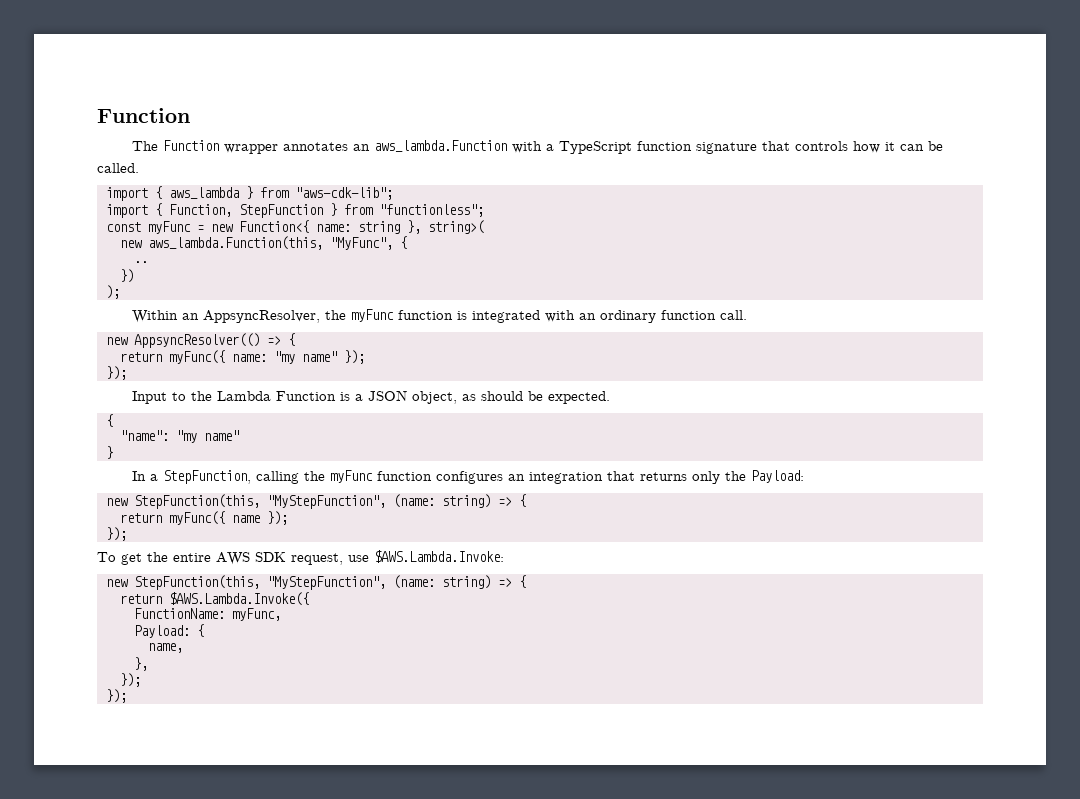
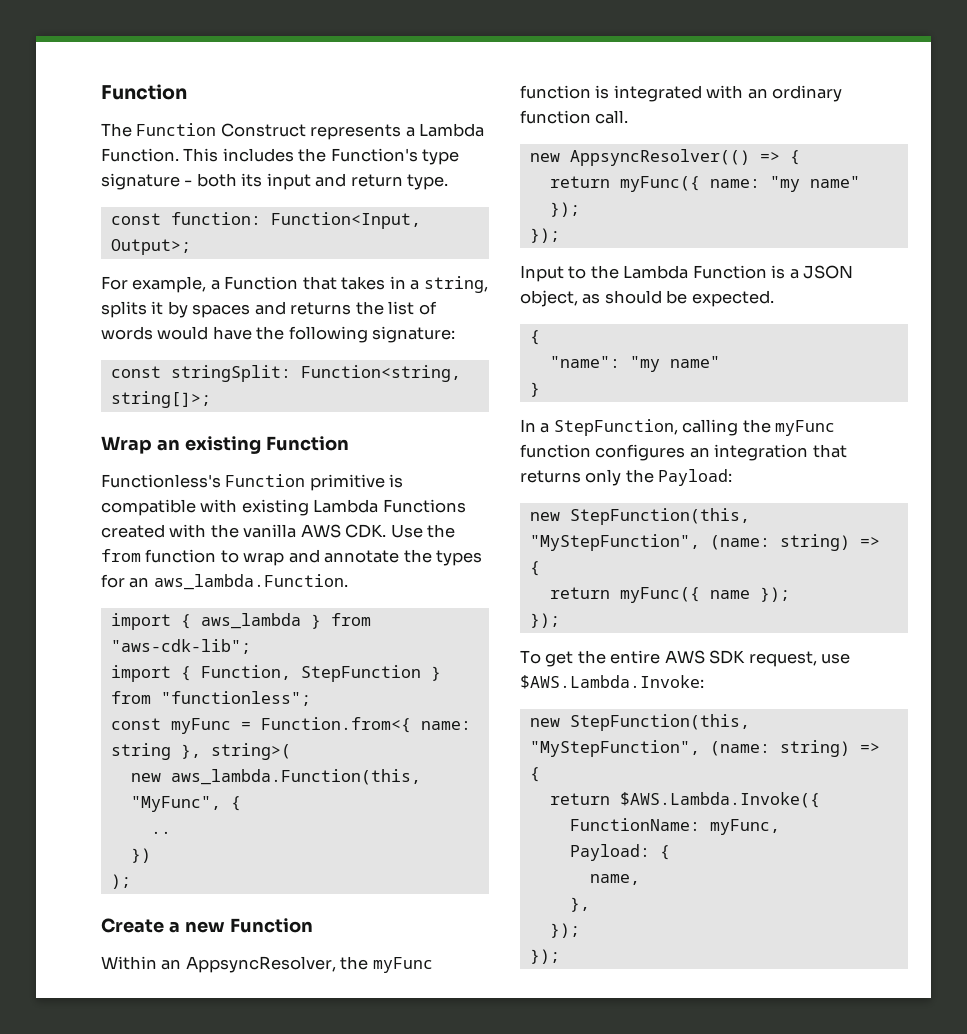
- The Function wrapper annotates an aws_lambda.Function with a TypeScript function signature that controls how it can be called.
+ The Function Construct represents a Lambda Function. This includes the Function's type signature - both its input and return type.
+ const function: Function<Input, Output>;
+ For example, a Function that takes in a string, splits it by spaces and returns the list of words would have the following signature:
+ const stringSplit: Function<string, string[]>;
+ Wrap an existing Function
+ Functionless's Function primitive is compatible with existing Lambda Functions created with the vanilla AWS CDK. Use the from function to wrap and annotate the types for an aws_lambda.Function.
- const myFunc = new Function<{ name: string }, string>(
+ const myFunc = Function.from<{ name: string }, string>(
+ Create a new Function

